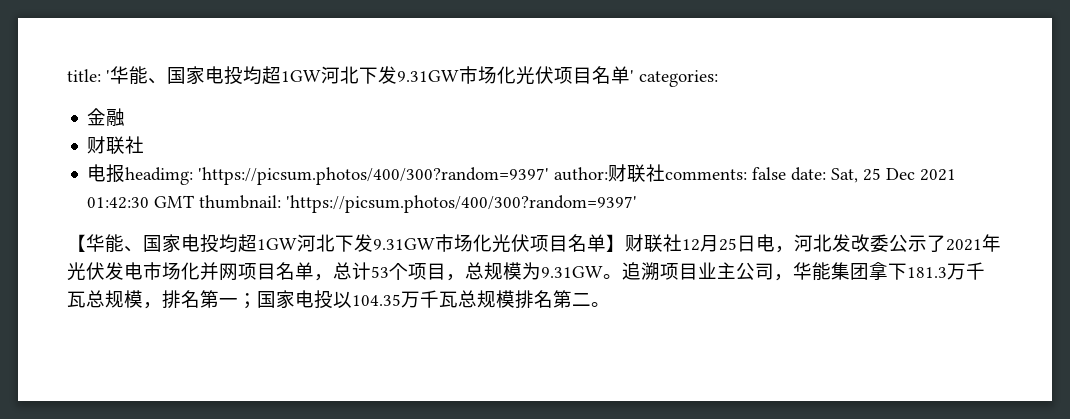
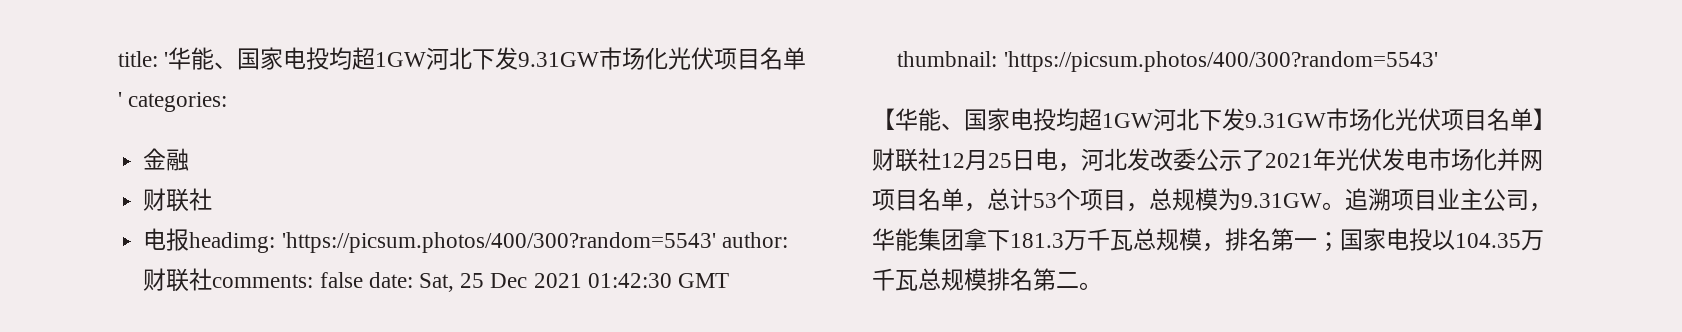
- 电报headimg: 'https://picsum.photos/400/300?random=9397' author:财联社comments: false date: Sat, 25 Dec 2021 01:42:30 GMT thumbnail: 'https://picsum.photos/400/300?random=9397'
+ 电报headimg: 'https://picsum.photos/400/300?random=5543' author:财联社comments: false date: Sat, 25 Dec 2021 01:42:30 GMT thumbnail: 'https://picsum.photos/400/300?random=5543'

